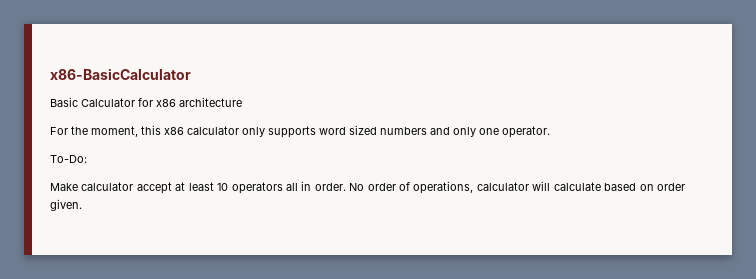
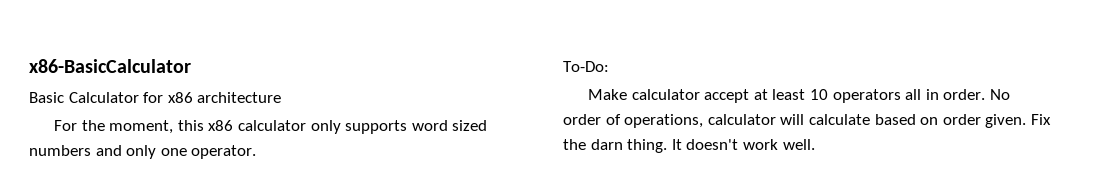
+ Fix the darn thing. It doesn't work well.

